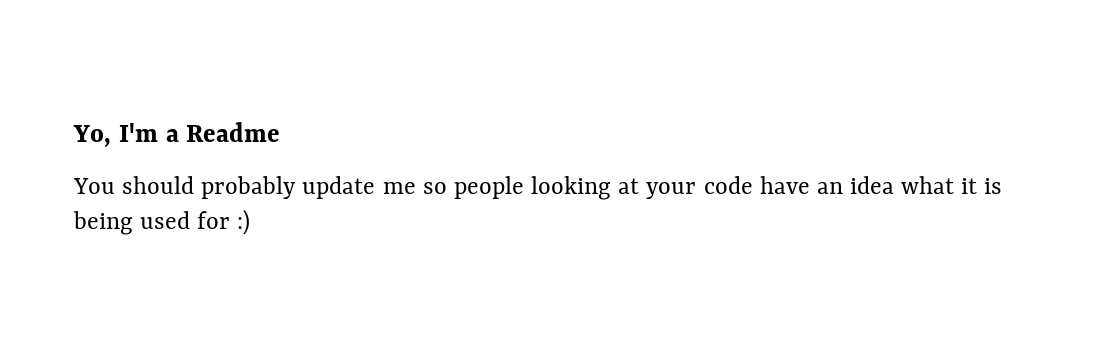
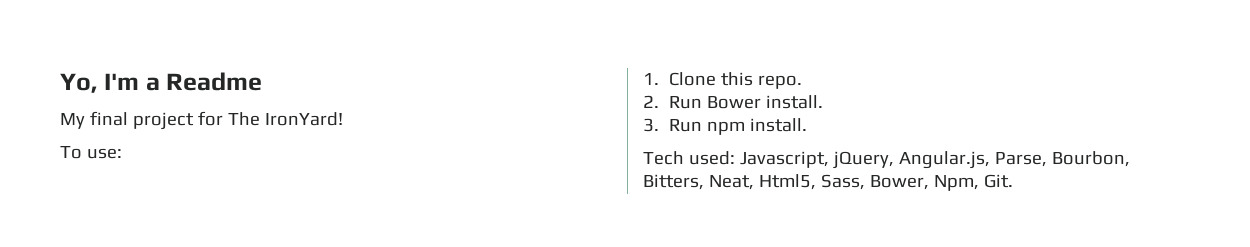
- You should probably update me so people looking at your code have an idea what it is being used for :)
+ My final project for The IronYard!
+ To use:
+ 1. Clone this repo.
+ 2. Run Bower install.
+ 3. Run npm install.
+ Tech used: Javascript, jQuery, Angular.js, Parse, Bourbon, Bitters, Neat, Html5, Sass, Bower, Npm, Git.

